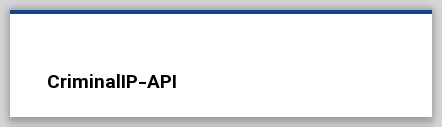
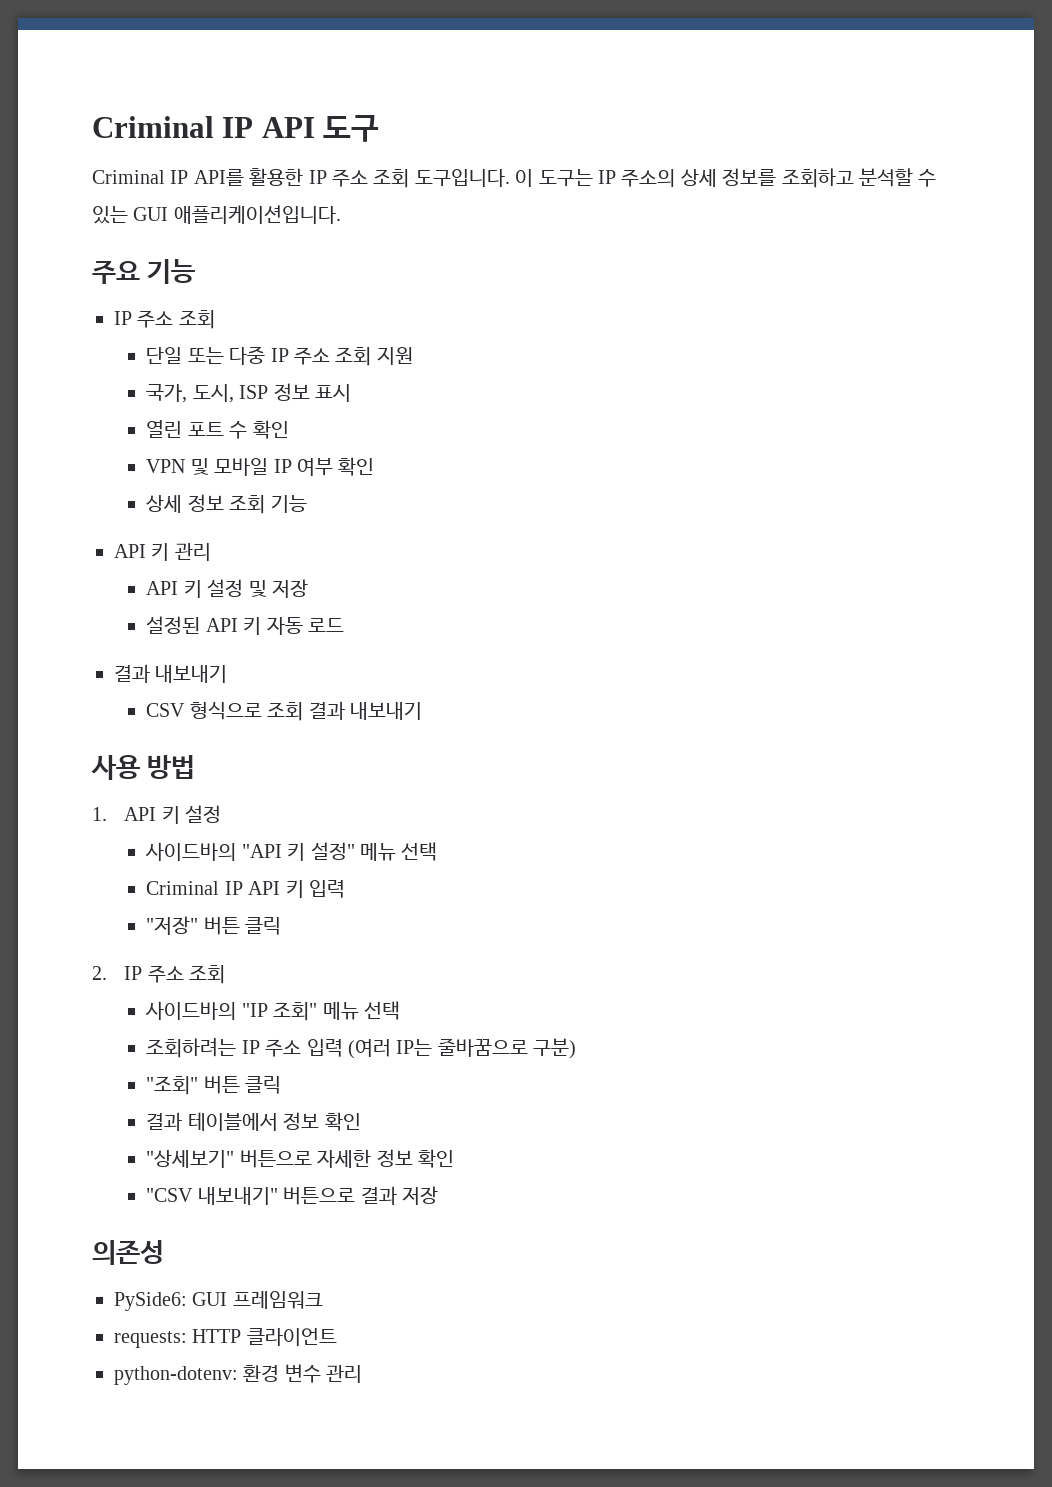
- CriminalIP-API
+ Criminal IP API 도구
+ Criminal IP API를 활용한 IP 주소 조회 도구입니다. 이 도구는 IP 주소의 상세 정보를 조회하고 분석할 수 있는 GUI 애플리케이션입니다.
+ 주요 기능
+ IP 주소 조회
+ 단일 또는 다중 IP 주소 조회 지원
+ 국가, 도시, ISP 정보 표시
+ 열린 포트 수 확인
+ VPN 및 모바일 IP 여부 확인
+ 상세 정보 조회 기능
+ API 키 관리
+ API 키 설정 및 저장
+ 설정된 API 키 자동 로드
+ 결과 내보내기
+ CSV 형식으로 조회 결과 내보내기
+ 사용 방법
+ 1. API 키 설정
+ 사이드바의 "API 키 설정" 메뉴 선택
+ Criminal IP API 키 입력
+ "저장" 버튼 클릭
+ 2. IP 주소 조회
+ 사이드바의 "IP 조회" 메뉴 선택
+ 조회하려는 IP 주소 입력 (여러 IP는 줄바꿈으로 구분)
+ "조회" 버튼 클릭
+ 결과 테이블에서 정보 확인
+ "상세보기" 버튼으로 자세한 정보 확인
+ "CSV 내보내기" 버튼으로 결과 저장
+ 의존성
+ PySide6: GUI 프레임워크
+ requests: HTTP 클라이언트
+ python-dotenv: 환경 변수 관리

